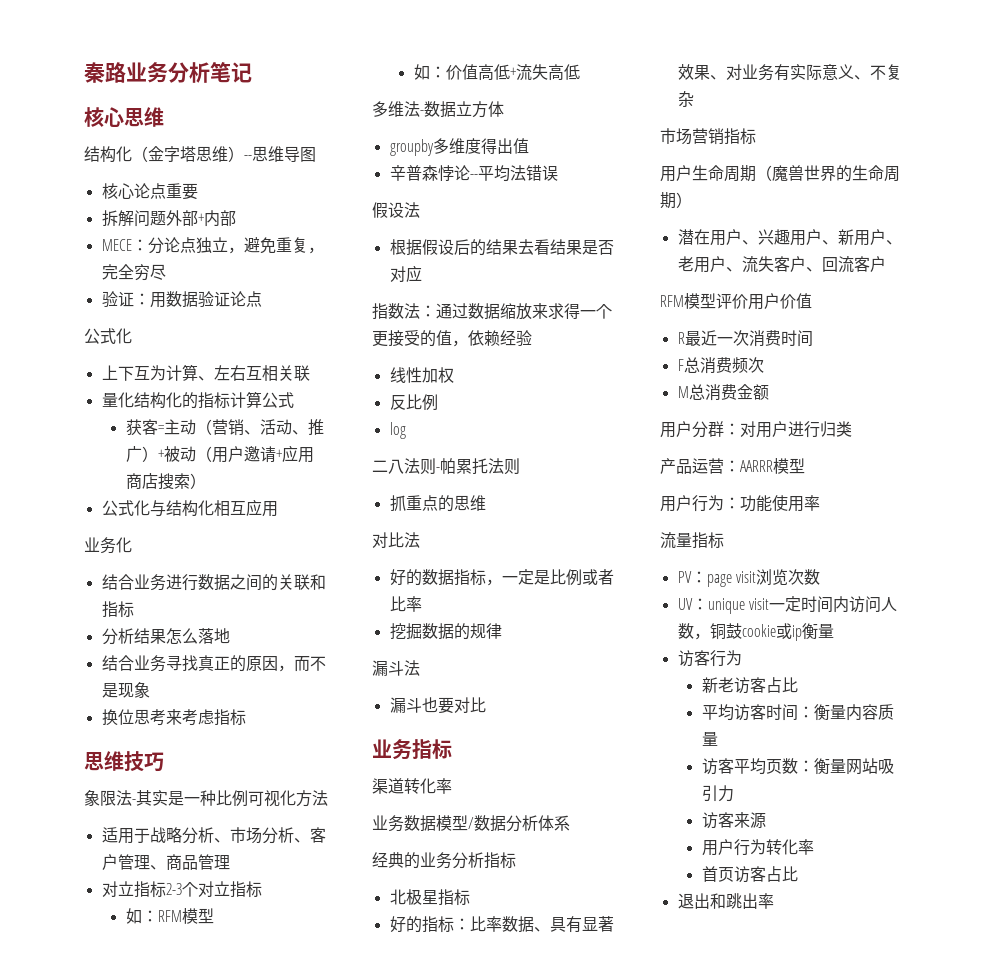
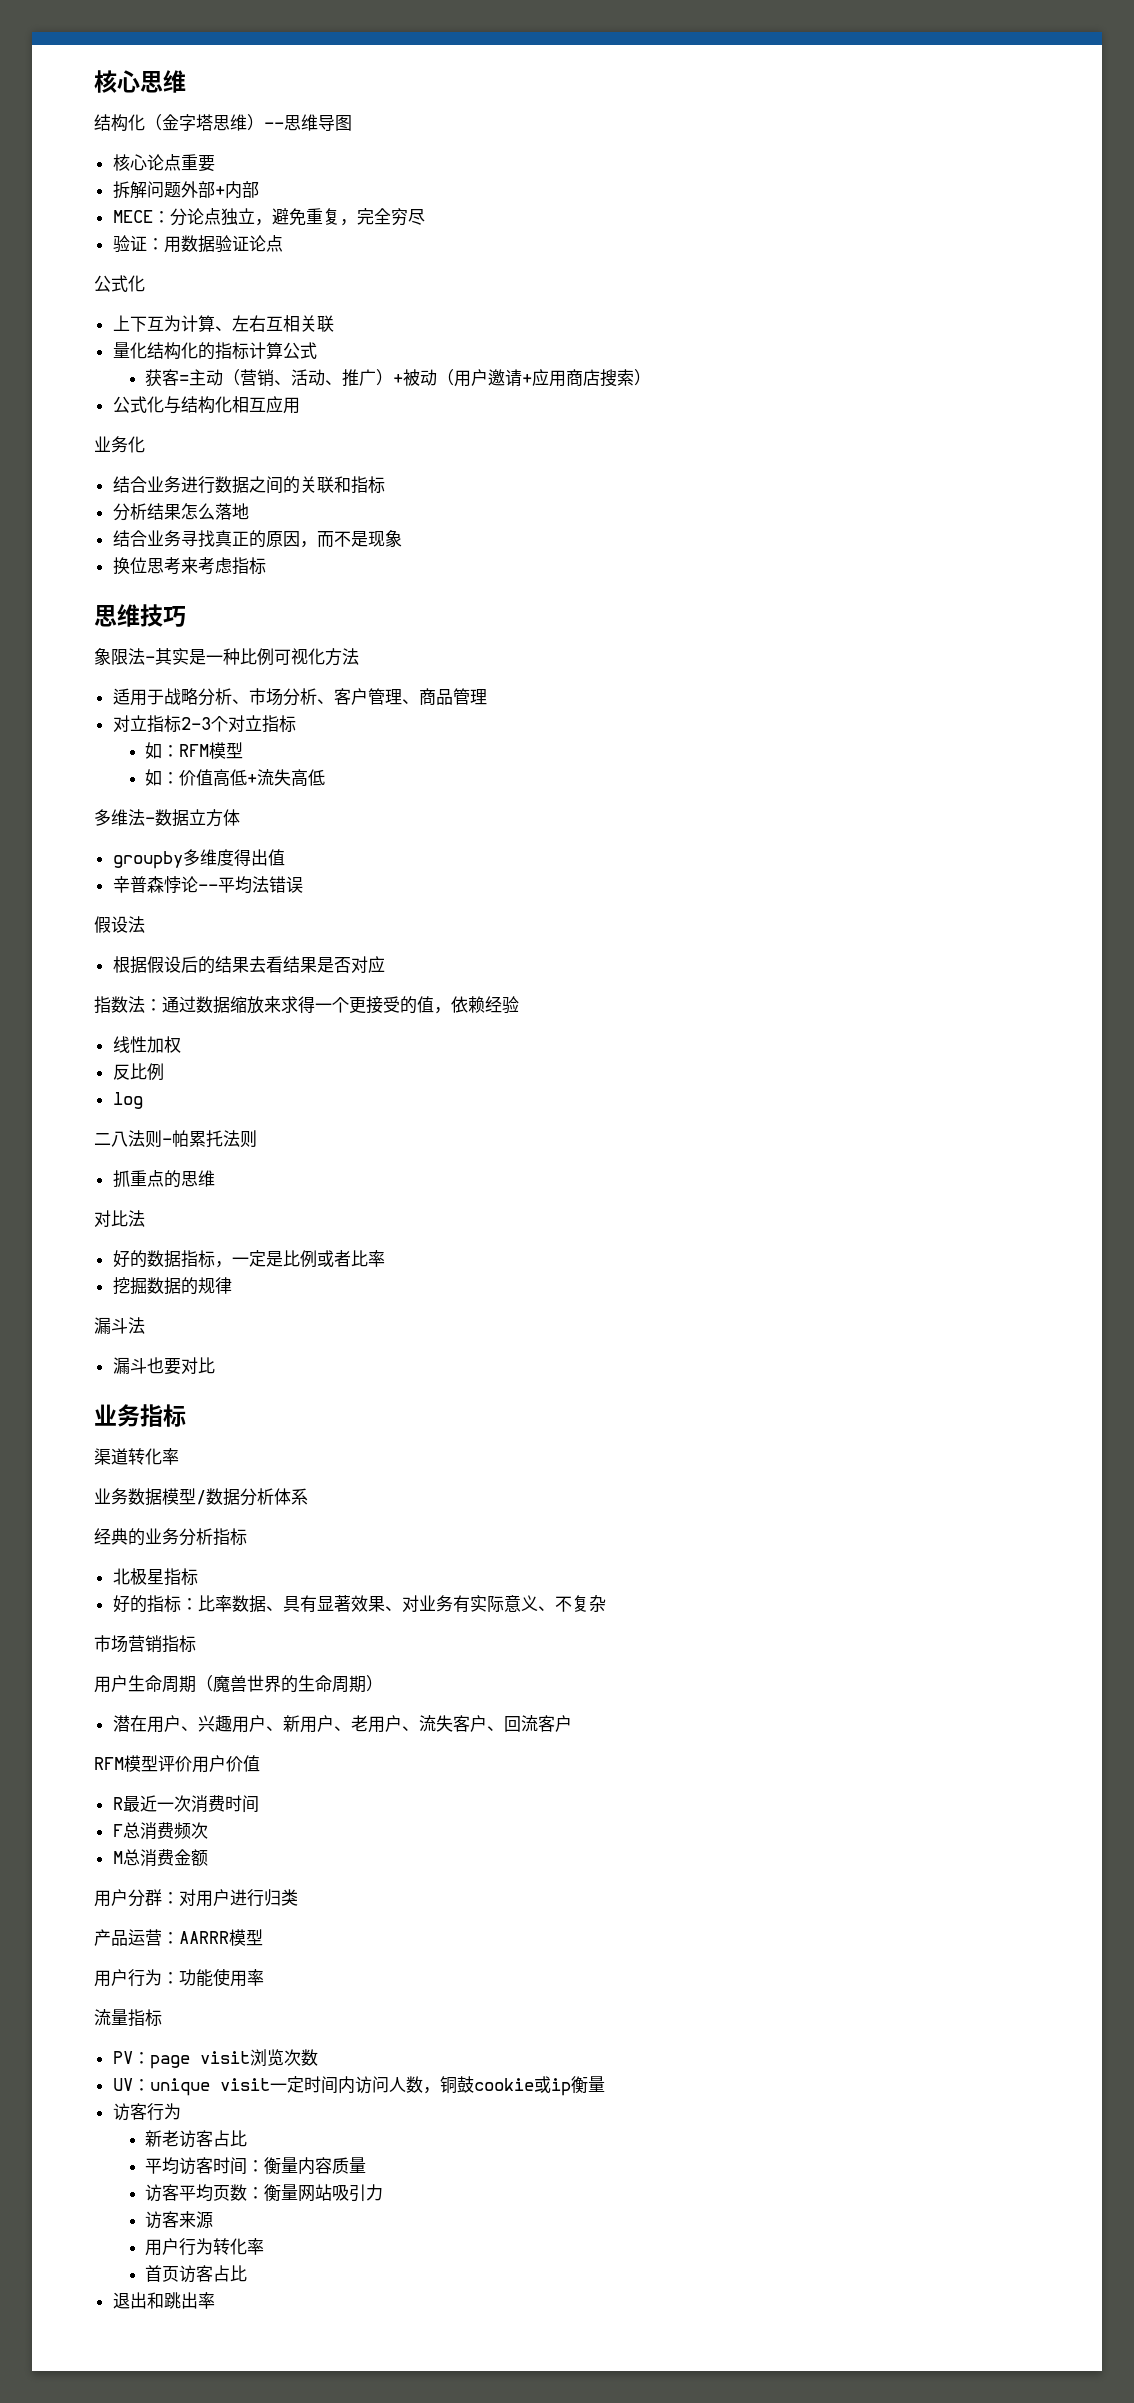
- 秦路业务分析笔记

